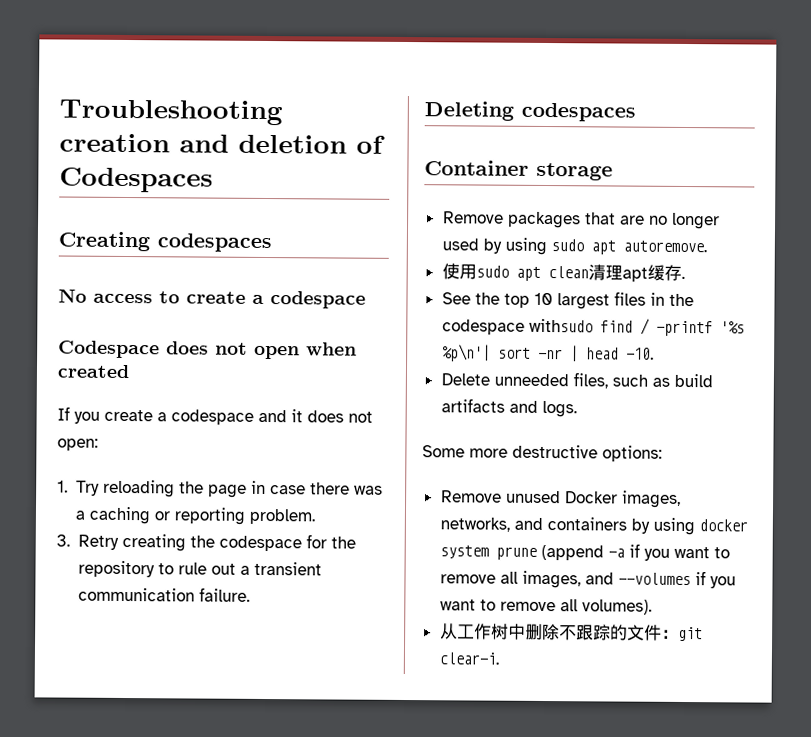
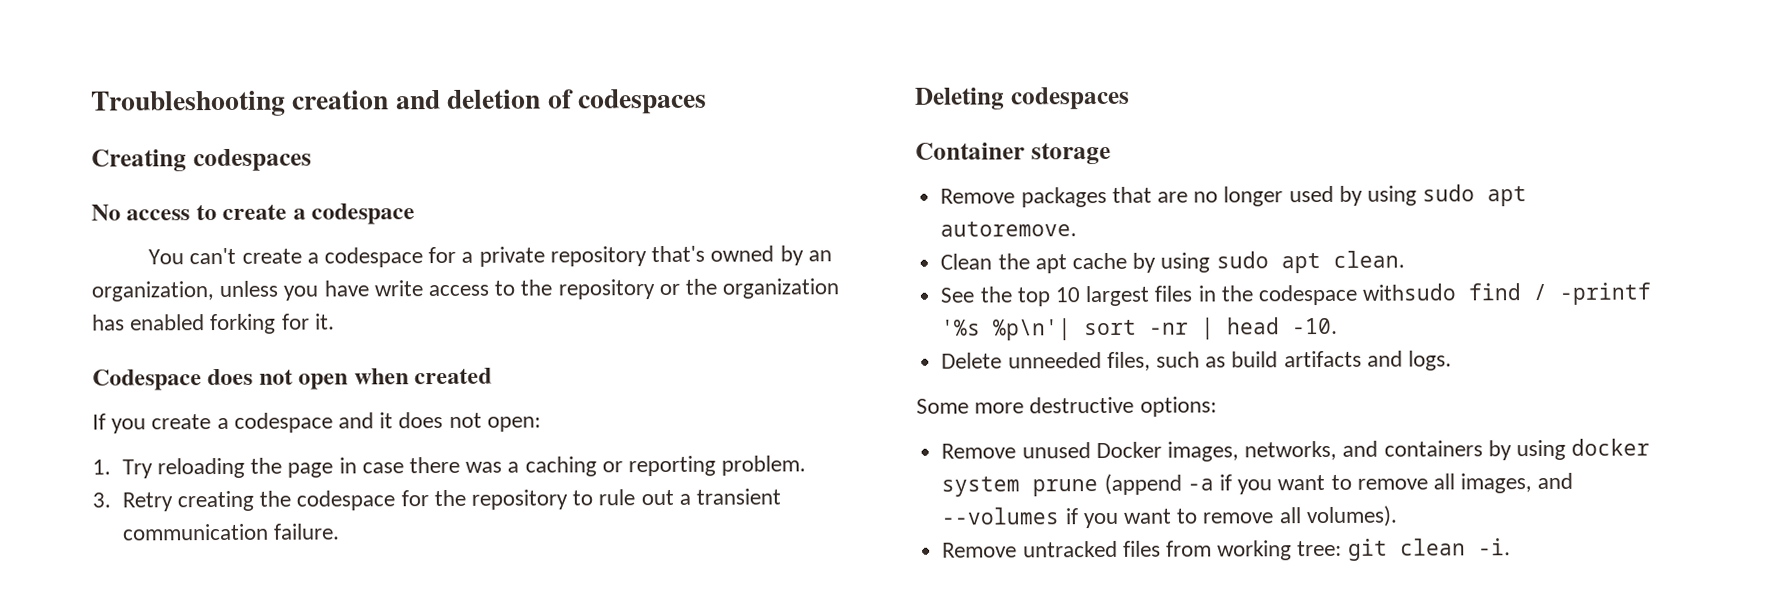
- Troubleshooting creation and deletion of Codespaces
+ Troubleshooting creation and deletion of codespaces
+ You can't create a codespace for a private repository that's owned by an organization, unless you have write access to the repository or the organization has enabled forking for it.
- 使用sudo apt clean清理apt缓存.
+ Clean the apt cache by using sudo apt clean.
- 从工作树中删除不跟踪的文件：git clear-i.
+ Remove untracked files from working tree: git clean -i.

